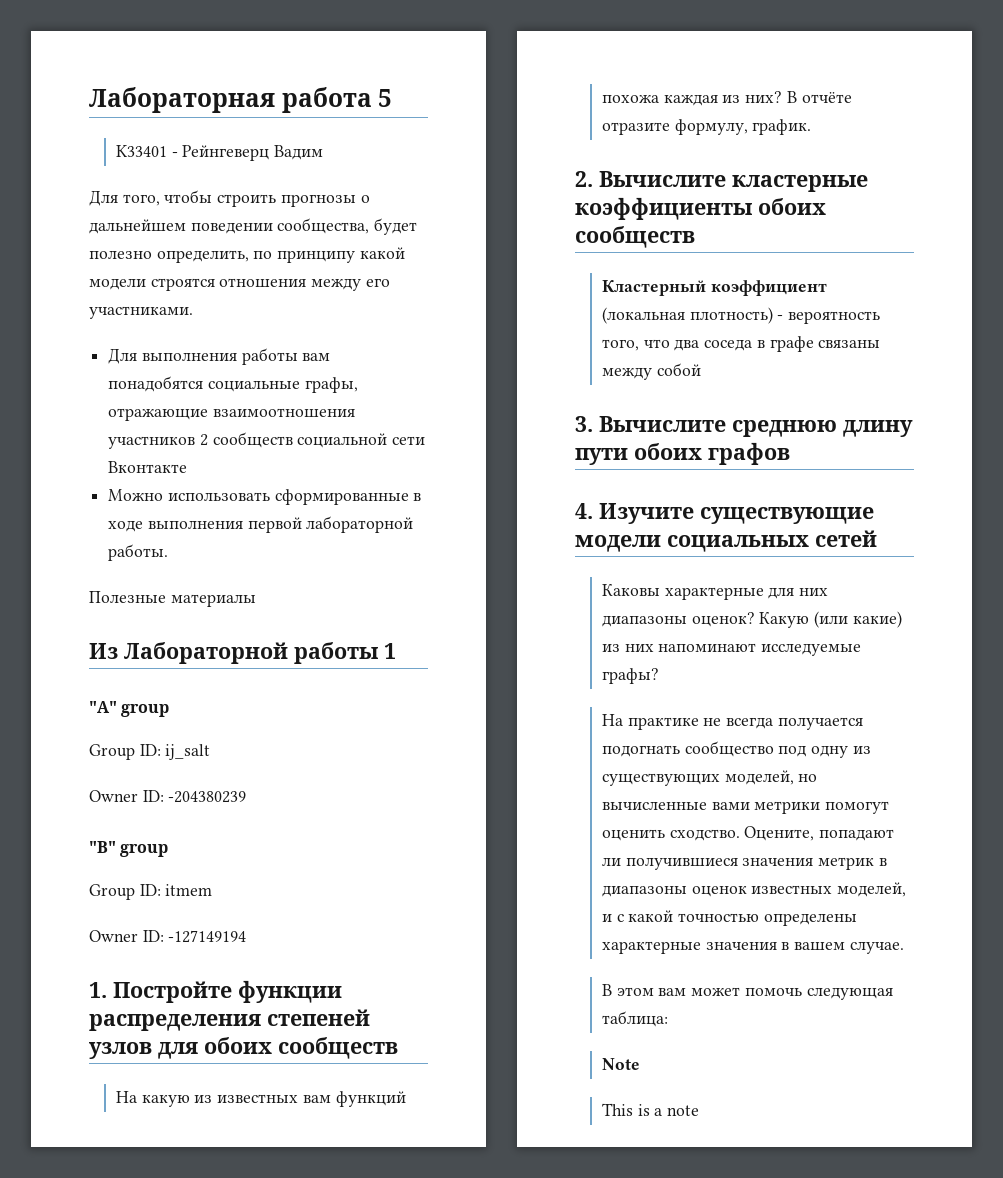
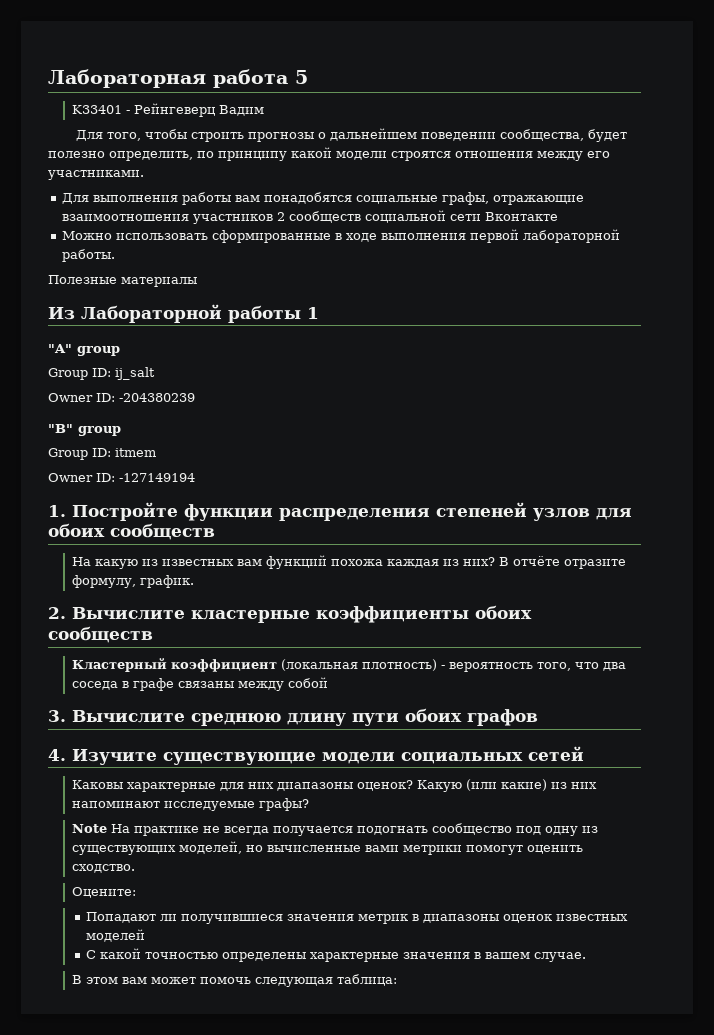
- На практике не всегда получается подогнать сообщество под одну из существующих моделей, но вычисленные вами метрики помогут оценить сходство. Оцените, попадают ли получившиеся значения метрик в диапазоны оценок известных моделей, и с какой точностью определены характерные значения в вашем случае.
+ Note На практике не всегда получается подогнать сообщество под одну из существующих моделей, но вычисленные вами метрики помогут оценить сходство.
+ Оцените:
+ Попадают ли получившиеся значения метрик в диапазоны оценок известных моделей
+ С какой точностью определены характерные значения в вашем случае.
- Note
- This is a note

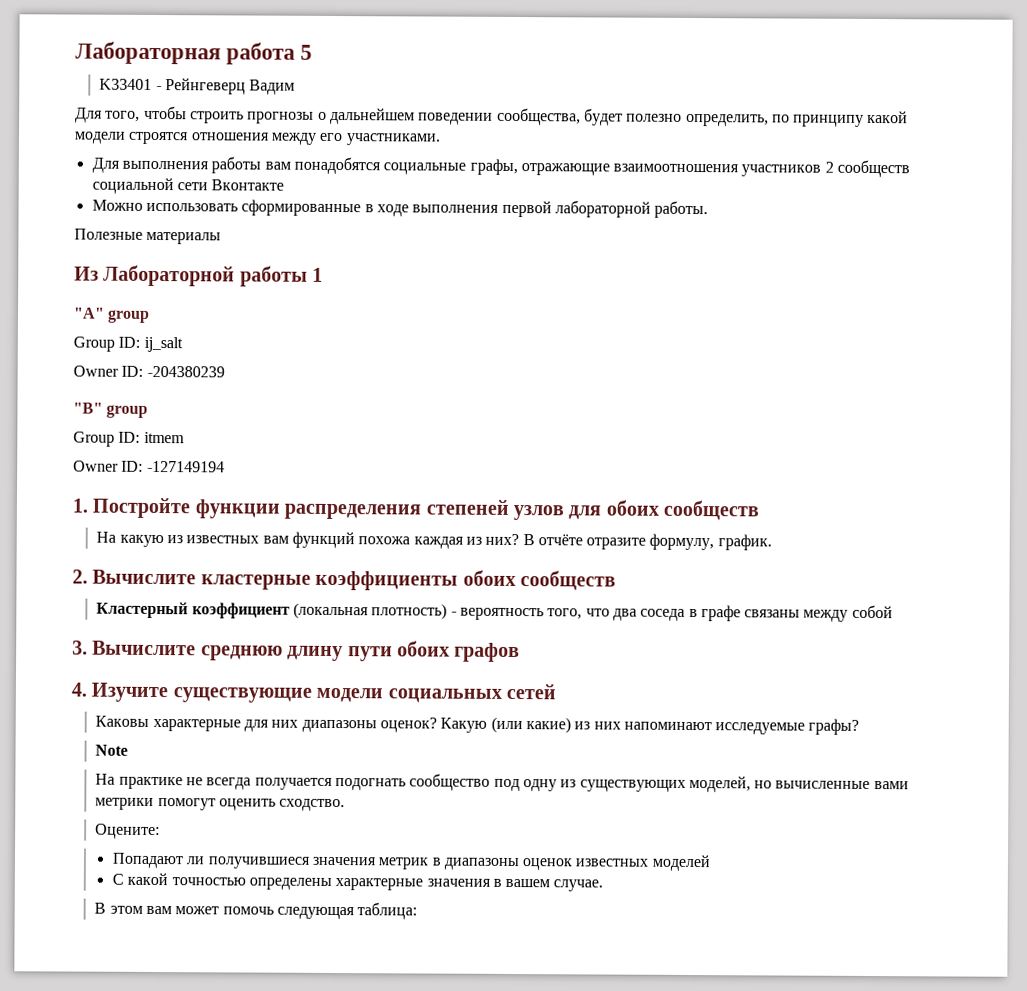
- Note На практике не всегда получается подогнать сообщество под одну из существующих моделей, но вычисленные вами метрики помогут оценить сходство.
+ Note
+ На практике не всегда получается подогнать сообщество под одну из существующих моделей, но вычисленные вами метрики помогут оценить сходство.

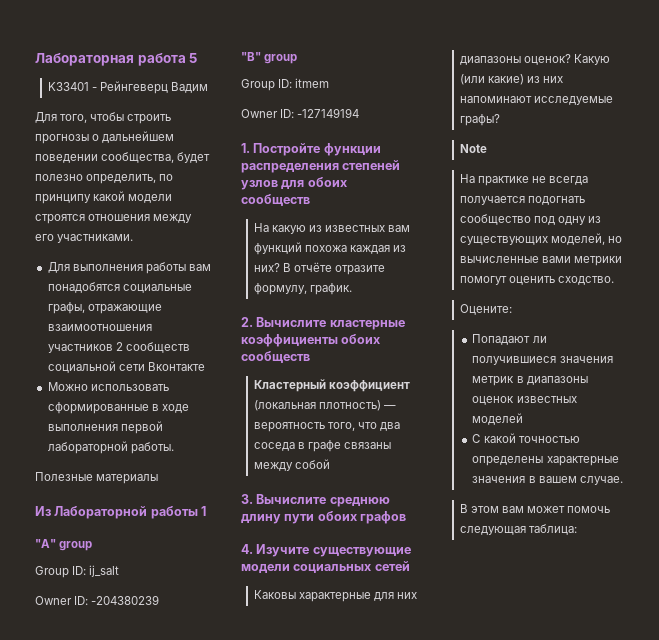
- Кластерный коэффициент (локальная плотность) - вероятность того, что два соседа в графе связаны между собой
+ Кластерный коэффициент (локальная плотность) ― вероятность того, что два соседа в графе связаны между собой

